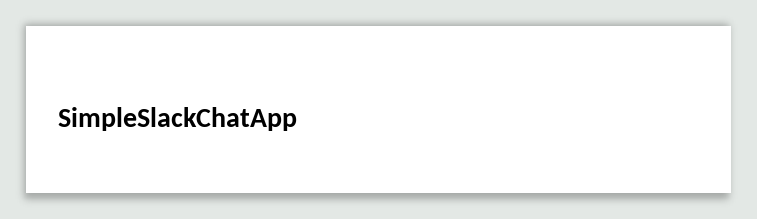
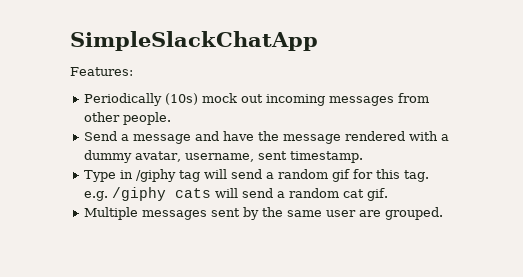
+ Features:
+ Periodically (10s) mock out incoming messages from other people.
+ Send a message and have the message rendered with a dummy avatar, username, sent timestamp.
+ Type in /giphy tag will send a random gif for this tag. e.g. /giphy cats will send a random cat gif.
+ Multiple messages sent by the same user are grouped.

